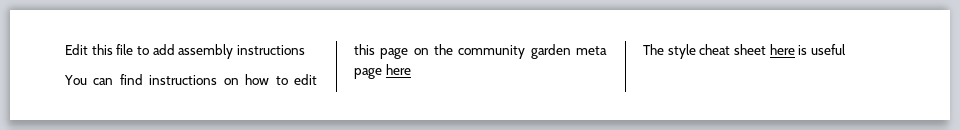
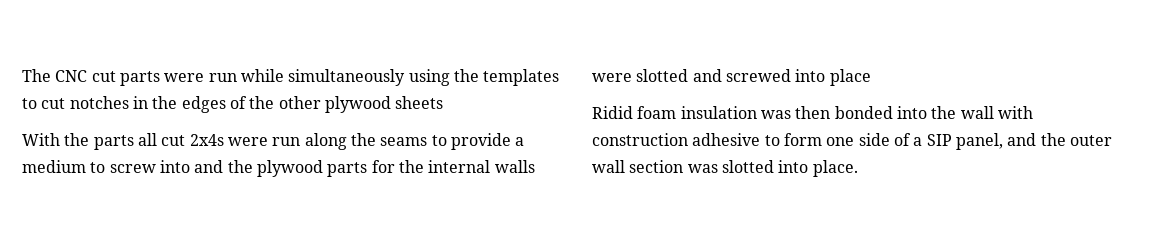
- Edit this file to add assembly instructions
- You can find instructions on how to edit this page on the community garden meta page here
- The style cheat sheet here is useful
+ The CNC cut parts were run while simultaneously using the templates to cut notches in the edges of the other plywood sheets
+ With the parts all cut 2x4s were run along the seams to provide a medium to screw into and the plywood parts for the internal walls were slotted and screwed into place
+ Ridid foam insulation was then bonded into the wall with construction adhesive to form one side of a SIP panel, and the outer wall section was slotted into place.

